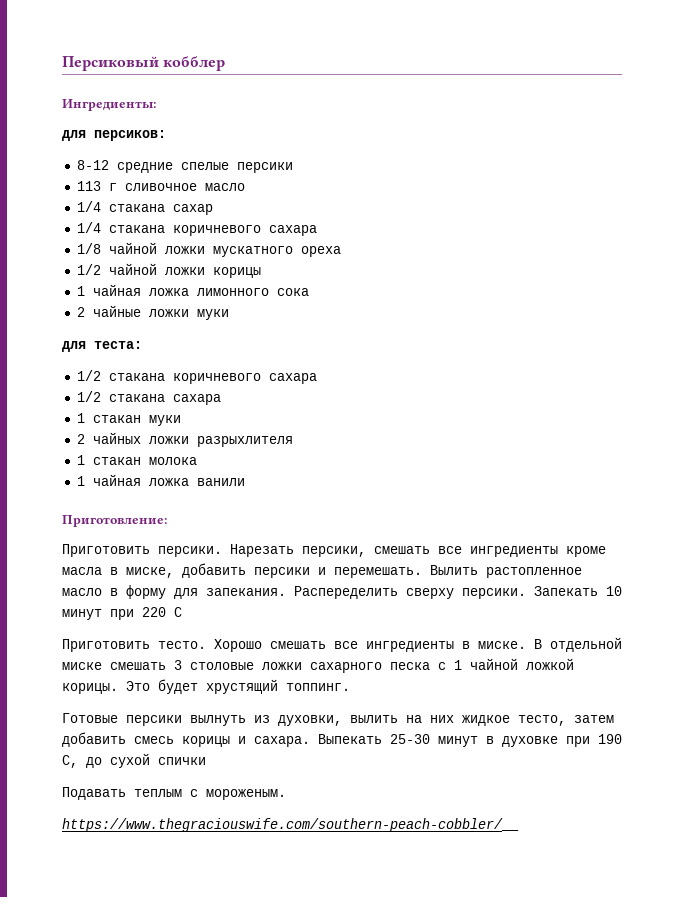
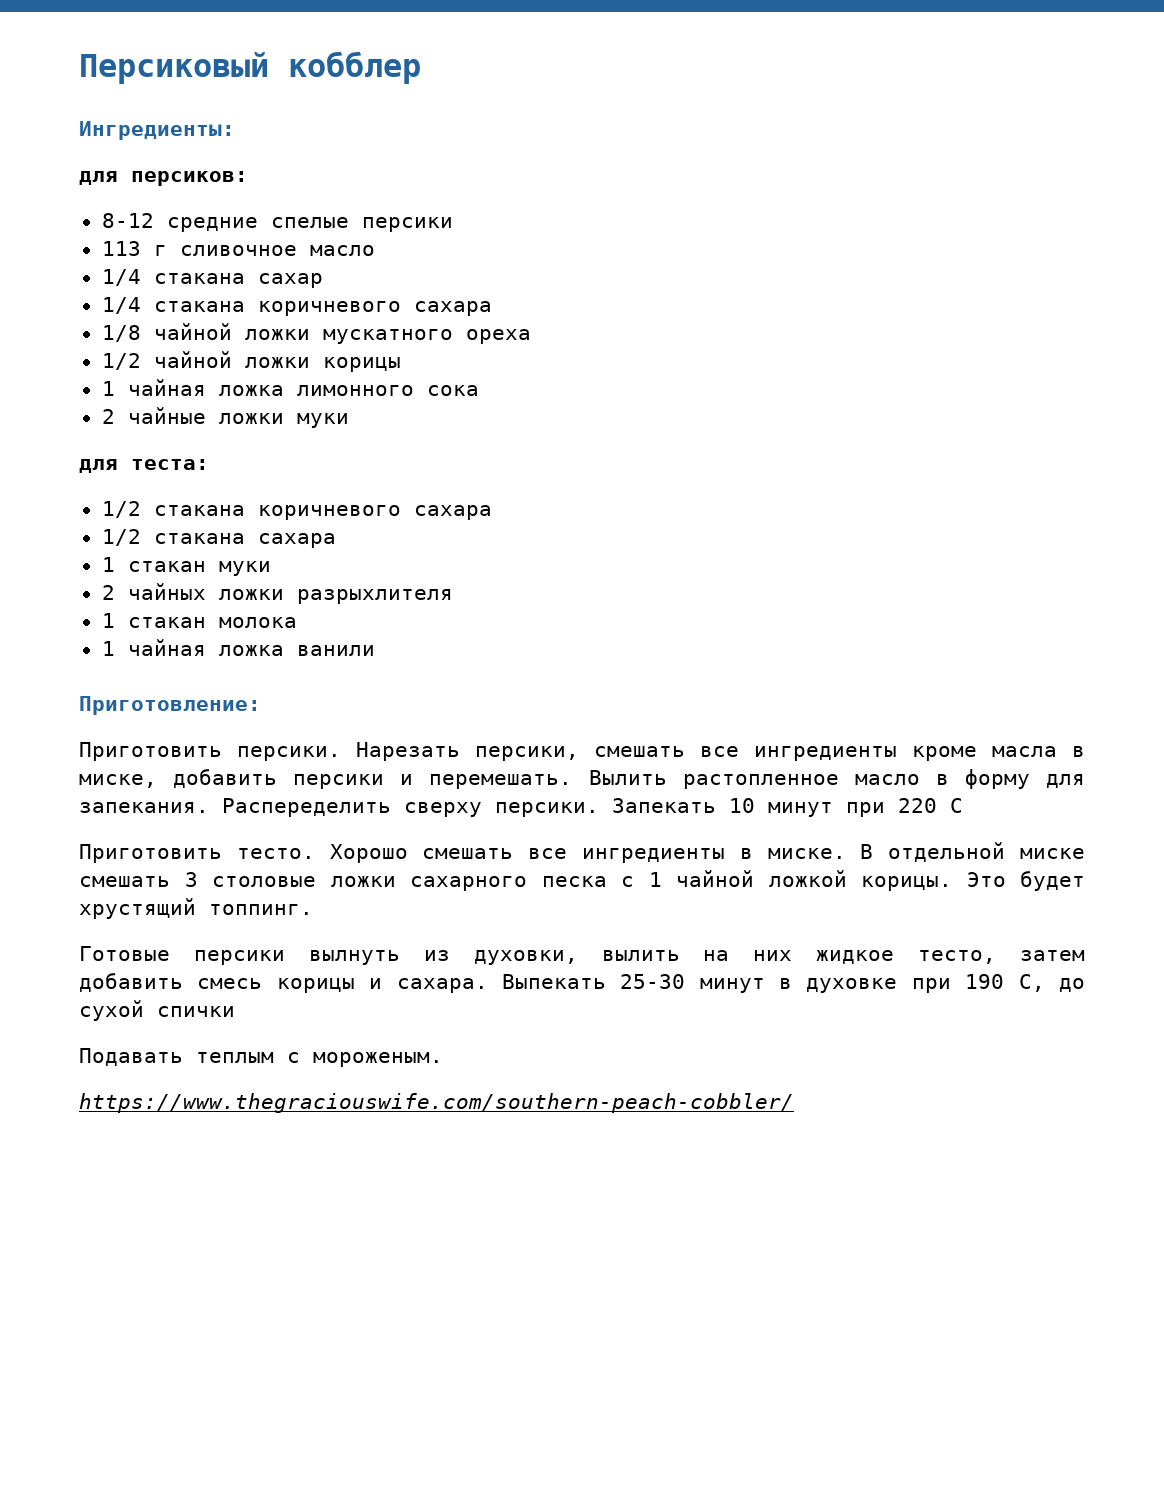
- https://www.thegraciouswife.com/southern-peach-cobbler/__
+ https://www.thegraciouswife.com/southern-peach-cobbler/

